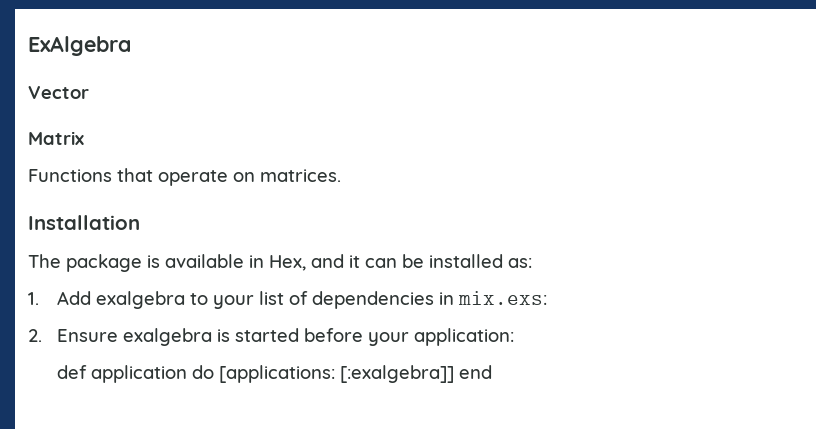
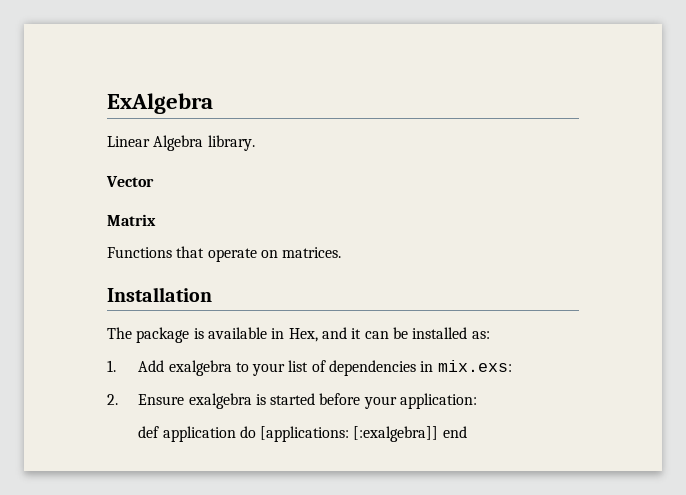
+ Linear Algebra library.

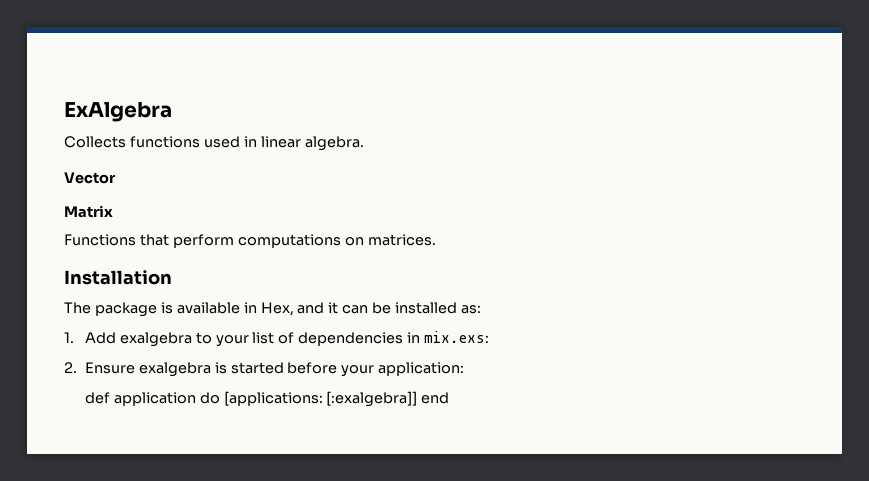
- Linear Algebra library.
+ Collects functions used in linear algebra.
- Functions that operate on matrices.
+ Functions that perform computations on matrices.

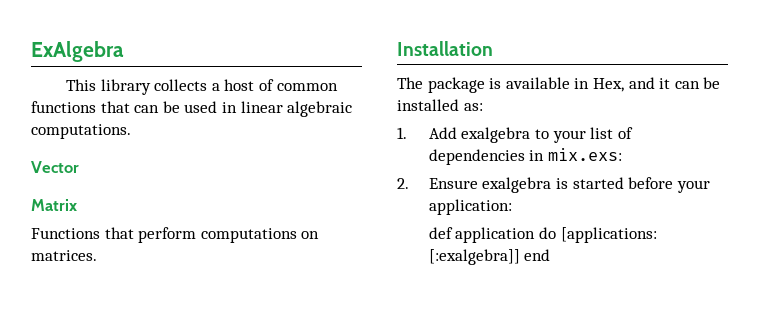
- Collects functions used in linear algebra.
+ This library collects a host of common functions that can be used in linear algebraic computations.

